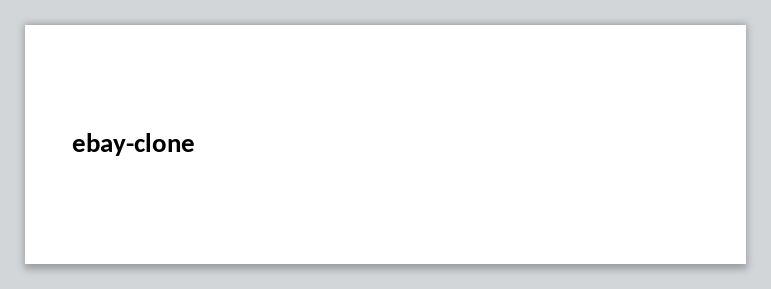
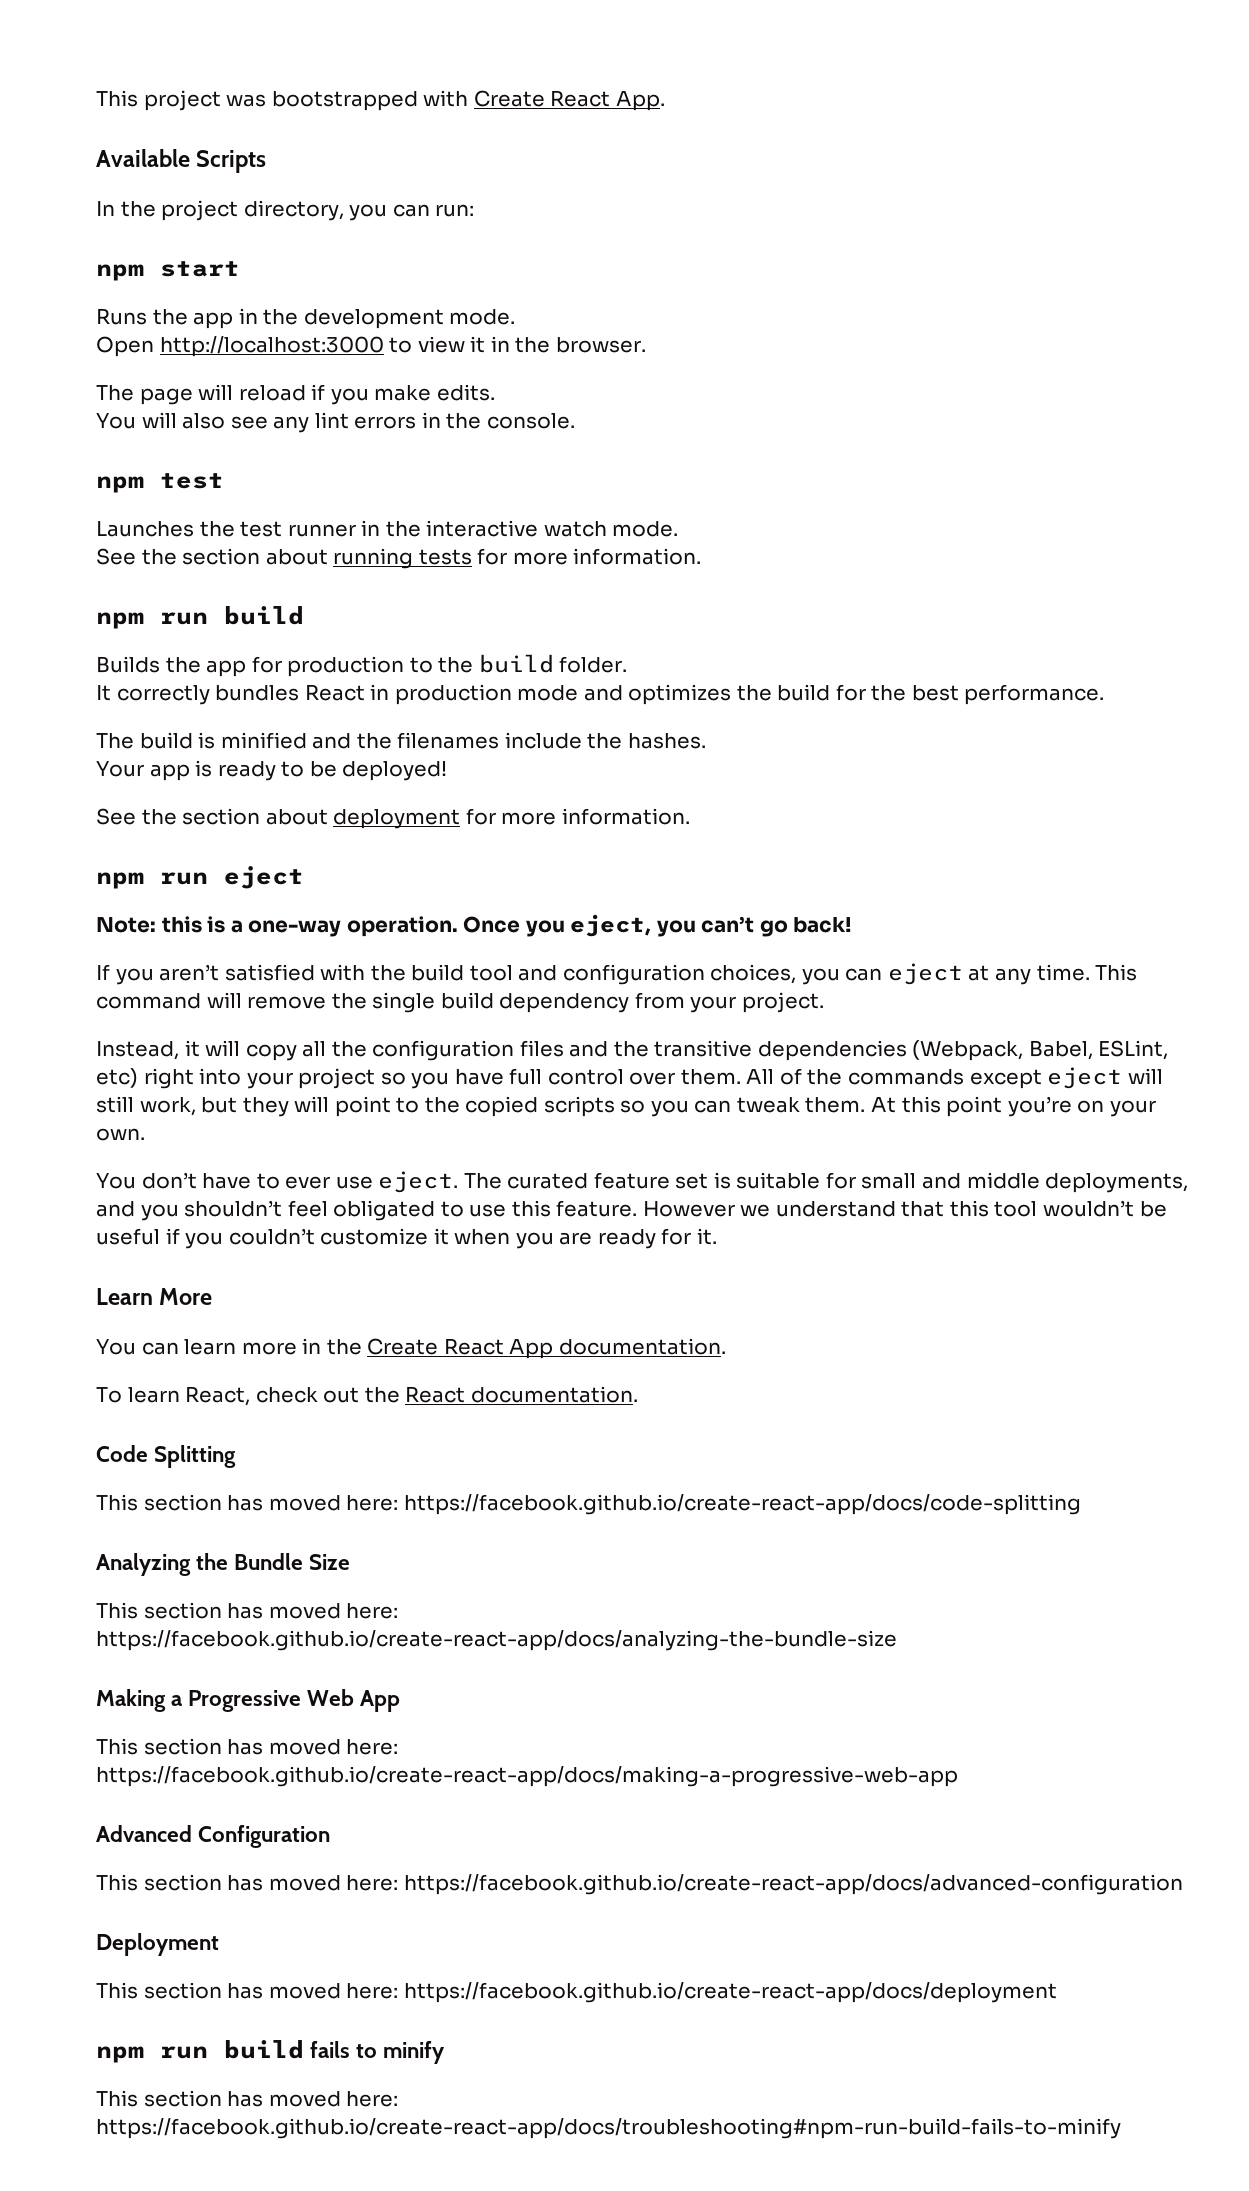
- ebay-clone
+ This project was bootstrapped with Create React App.
+ Available Scripts
+ In the project directory, you can run:
+ npm start
+ Runs the app in the development mode.
+ Open http://localhost:3000 to view it in the browser.
+ The page will reload if you make edits.
+ You will also see any lint errors in the console.
+ npm test
+ Launches the test runner in the interactive watch mode.
+ See the section about running tests for more information.
+ npm run build
+ Builds the app for production to the build folder.
+ It correctly bundles React in production mode and optimizes the build for the best performance.
+ The build is minified and the filenames include the hashes.
+ Your app is ready to be deployed!
+ See the section about deployment for more information.
+ npm run eject
+ Note: this is a one-way operation. Once you eject, you can’t go back!
+ If you aren’t satisfied with the build tool and configuration choices, you can eject at any time. This command will remove the single build dependency from your project.
+ Instead, it will copy all the configuration files and the transitive dependencies (Webpack, Babel, ESLint, etc) right into your project so you have full control over them. All of the commands except eject will still work, but they will point to the copied scripts so you can tweak them. At this point you’re on your own.
+ You don’t have to ever use eject. The curated feature set is suitable for small and middle deployments, and you shouldn’t feel obligated to use this feature. However we understand that this tool wouldn’t be useful if you couldn’t customize it when you are ready for it.
+ Learn More
+ You can learn more in the Create React App documentation.
+ To learn React, check out the React documentation.
+ Code Splitting
+ This section has moved here: https://facebook.github.io/create-react-app/docs/code-splitting
+ Analyzing the Bundle Size
+ This section has moved here: https://facebook.github.io/create-react-app/docs/analyzing-the-bundle-size
+ Making a Progressive Web App
+ This section has moved here: https://facebook.github.io/create-react-app/docs/making-a-progressive-web-app
+ Advanced Configuration
+ This section has moved here: https://facebook.github.io/create-react-app/docs/advanced-configuration
+ Deployment
+ This section has moved here: https://facebook.github.io/create-react-app/docs/deployment
+ npm run build fails to minify
+ This section has moved here: https://facebook.github.io/create-react-app/docs/troubleshooting#npm-run-build-fails-to-minify

